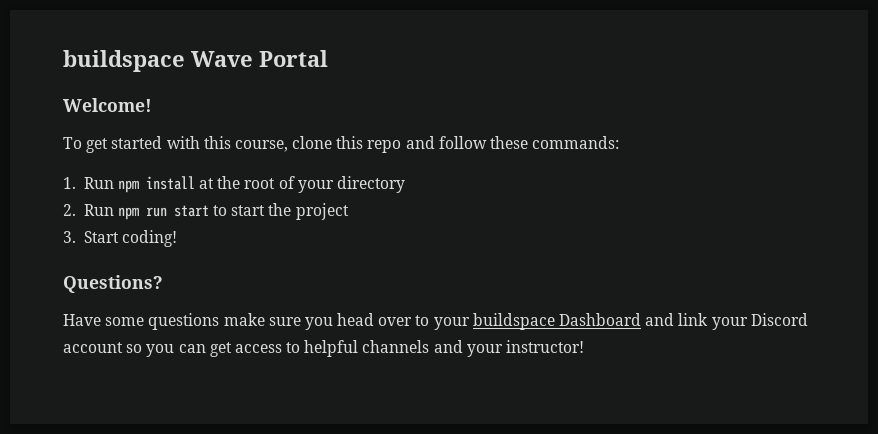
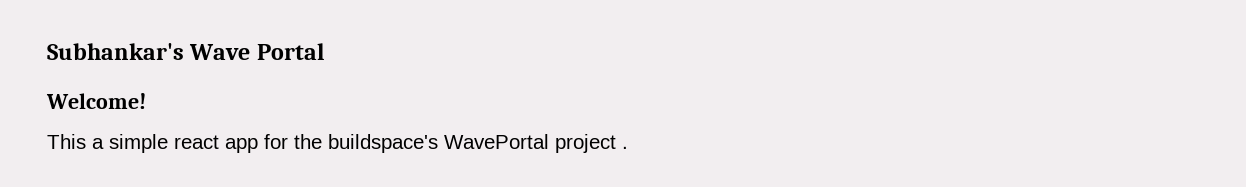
- buildspace Wave Portal
+ Subhankar's Wave Portal
- To get started with this course, clone this repo and follow these commands:
- 1. Run npm install at the root of your directory
- 2. Run npm run start to start the project
- 3. Start coding!
- Questions?
- Have some questions make sure you head over to your buildspace Dashboard and link your Discord account so you can get access to helpful channels and your instructor!
+ This a simple react app for the buildspace's WavePortal project .

